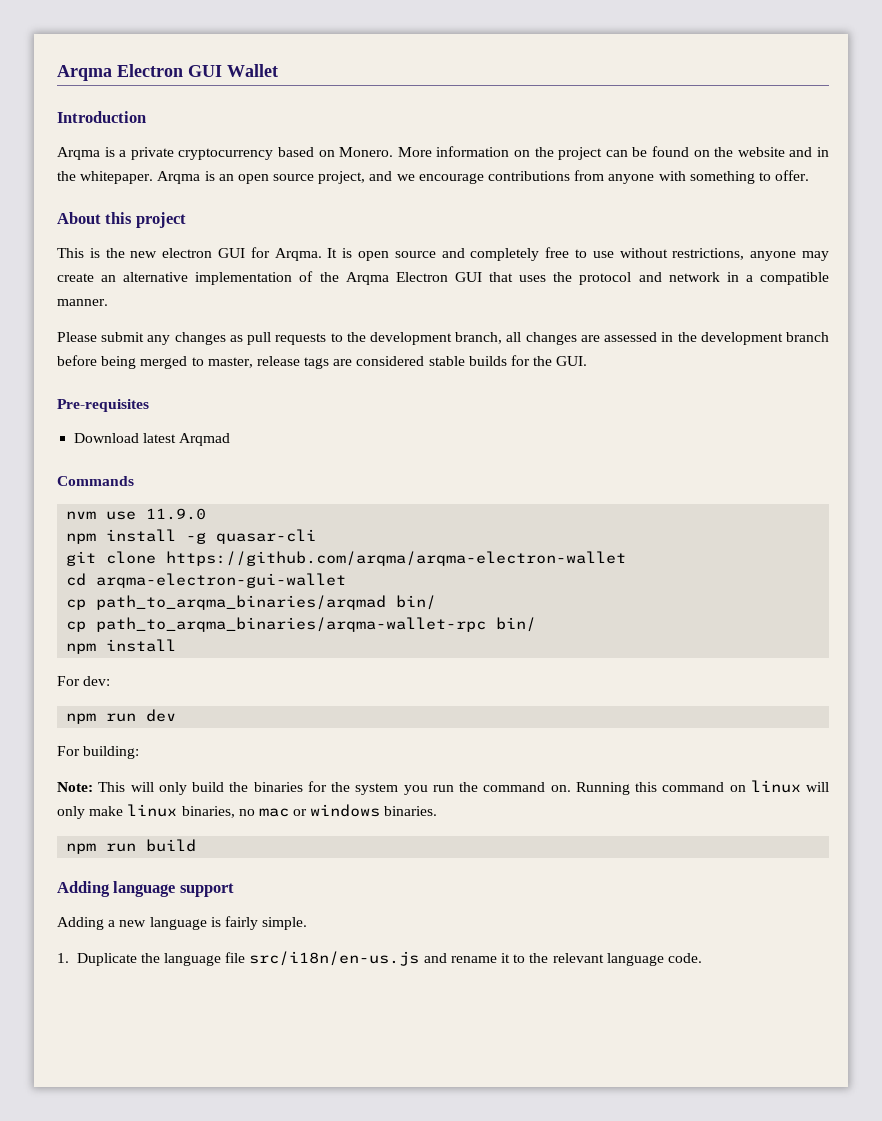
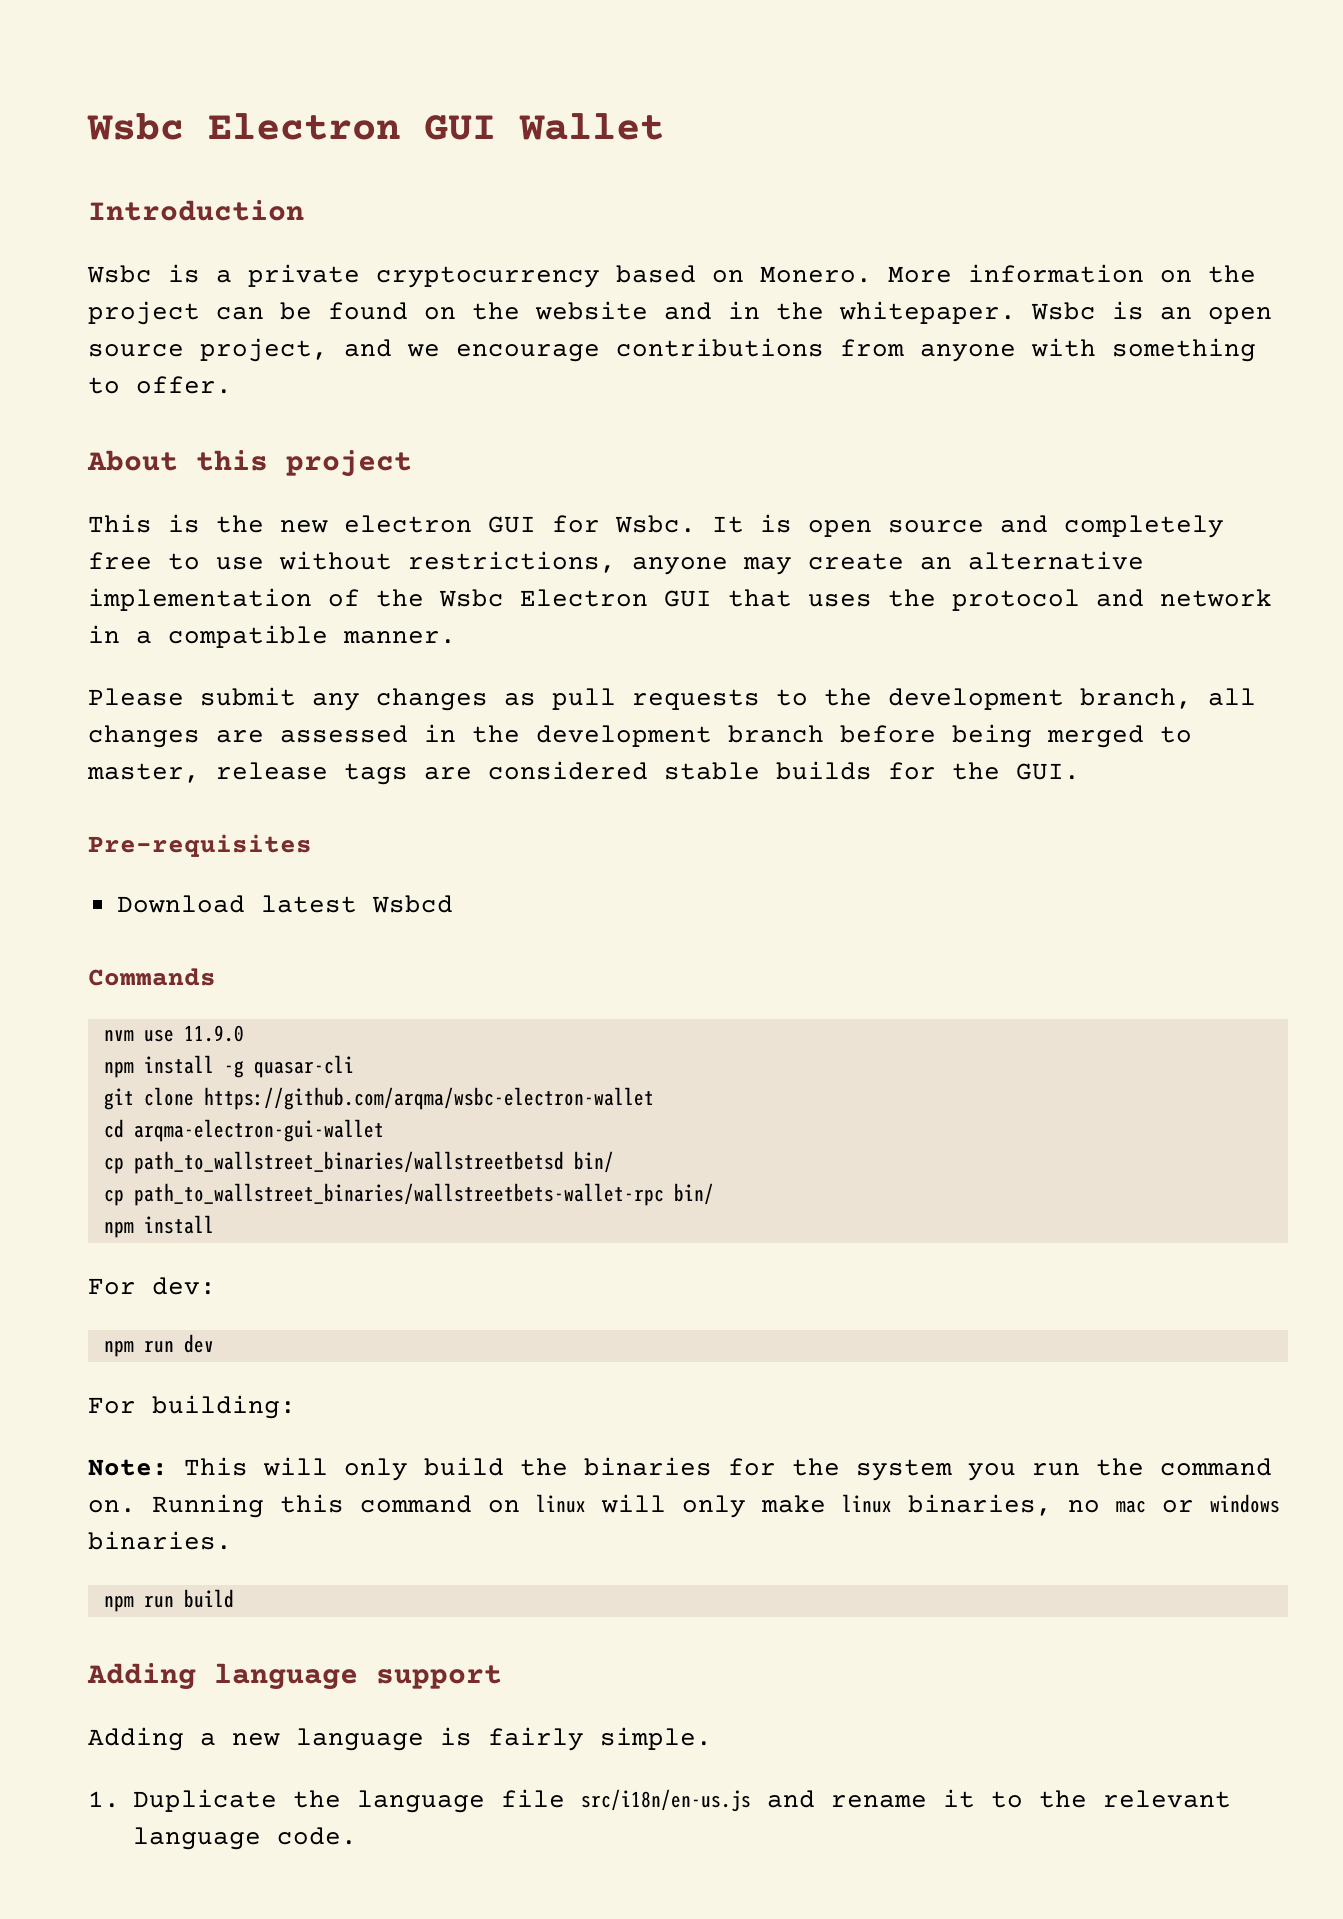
- Arqma Electron GUI Wallet
+ Wsbc Electron GUI Wallet
- Arqma is a private cryptocurrency based on Monero.
+ Wsbc is a private cryptocurrency based on Monero.
- Arqma is an open source project, and we encourage contributions from anyone with something to offer.
+ Wsbc is an open source project, and we encourage contributions from anyone with something to offer.
- This is the new electron GUI for Arqma.
+ This is the new electron GUI for Wsbc.
- It is open source and completely free to use without restrictions, anyone may create an alternative implementation of the Arqma Electron GUI that uses the protocol and network in a compatible manner.
+ It is open source and completely free to use without restrictions, anyone may create an alternative implementation of the Wsbc Electron GUI that uses the protocol and network in a compatible manner.
- Download latest Arqmad
+ Download latest Wsbcd
- git clone https://github.com/arqma/arqma-electron-wallet
+ git clone https://github.com/arqma/wsbc-electron-wallet
- cp path_to_arqma_binaries/arqmad bin/
+ cp path_to_wallstreet_binaries/wallstreetbetsd bin/
- cp path_to_arqma_binaries/arqma-wallet-rpc bin/
+ cp path_to_wallstreet_binaries/wallstreetbets-wallet-rpc bin/

